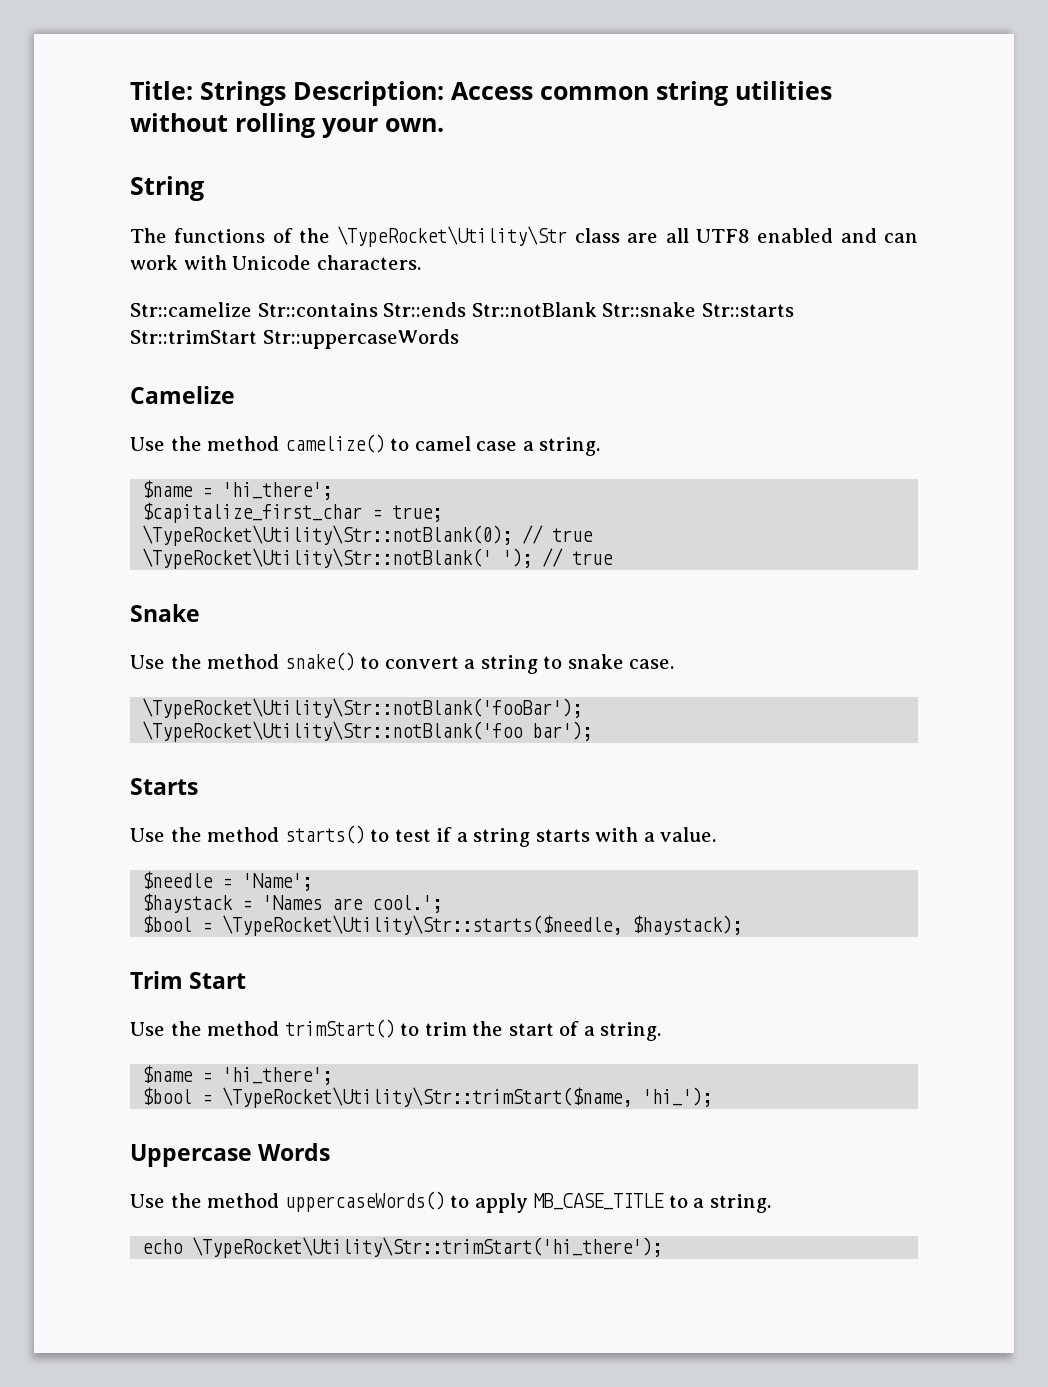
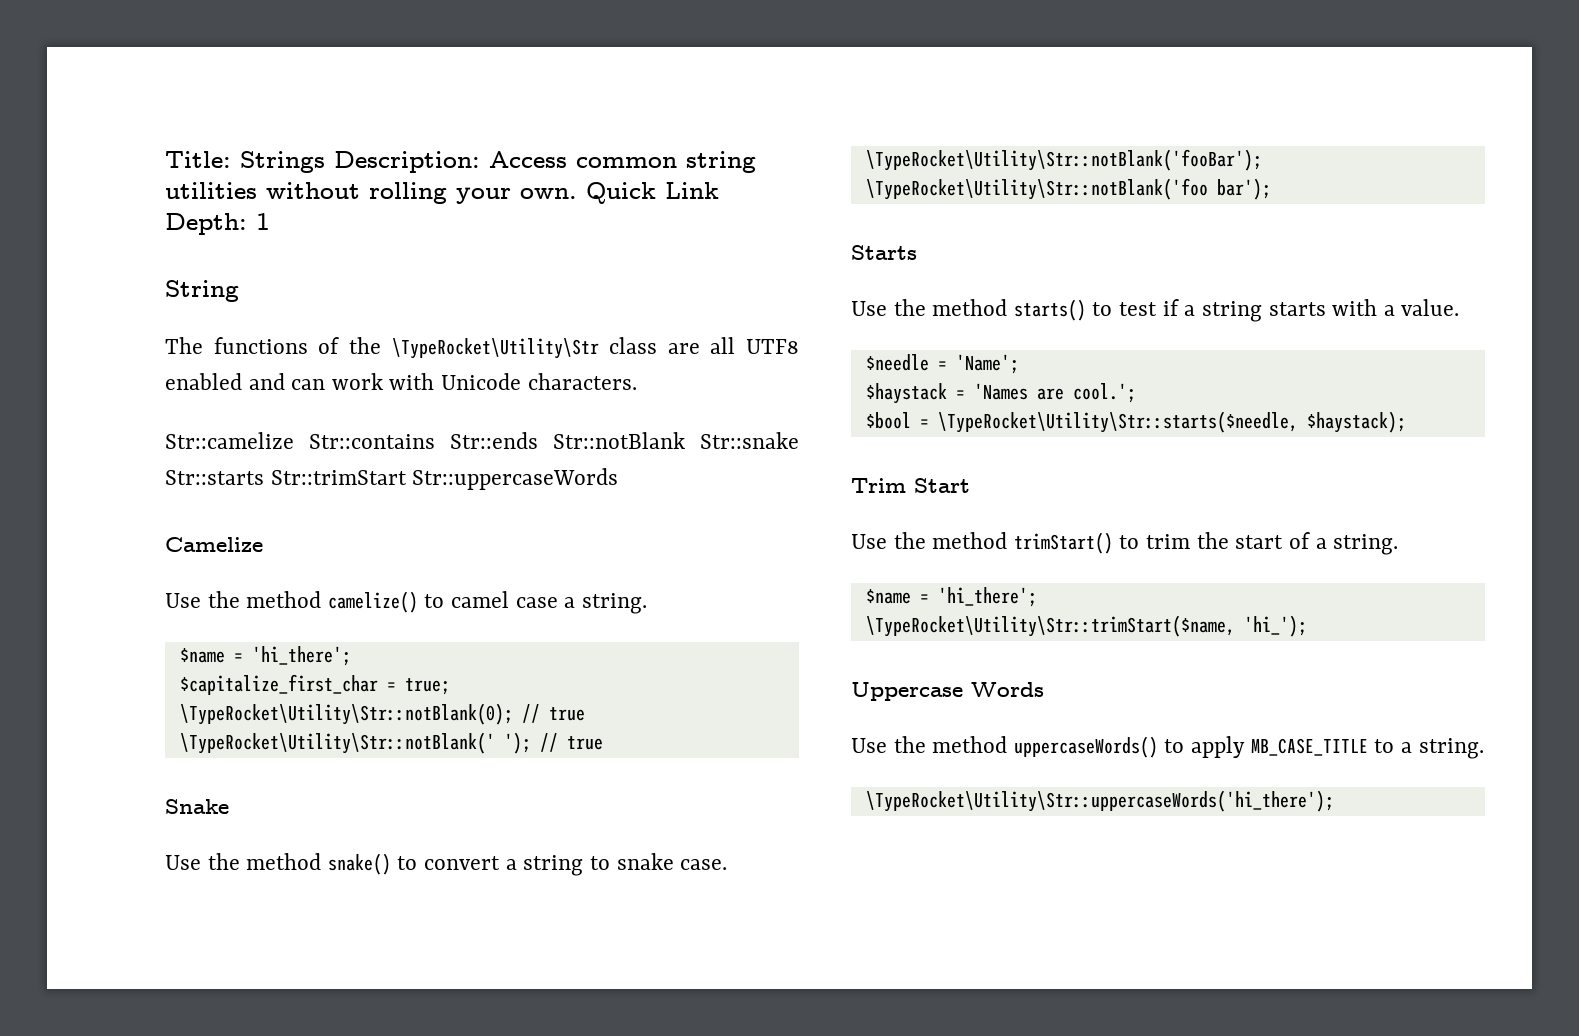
+ Quick Link Depth: 1
- $bool = \TypeRocket\Utility\Str::trimStart($name, 'hi_');
+ \TypeRocket\Utility\Str::trimStart($name, 'hi_');
- echo \TypeRocket\Utility\Str::trimStart('hi_there');
+ \TypeRocket\Utility\Str::uppercaseWords('hi_there');

